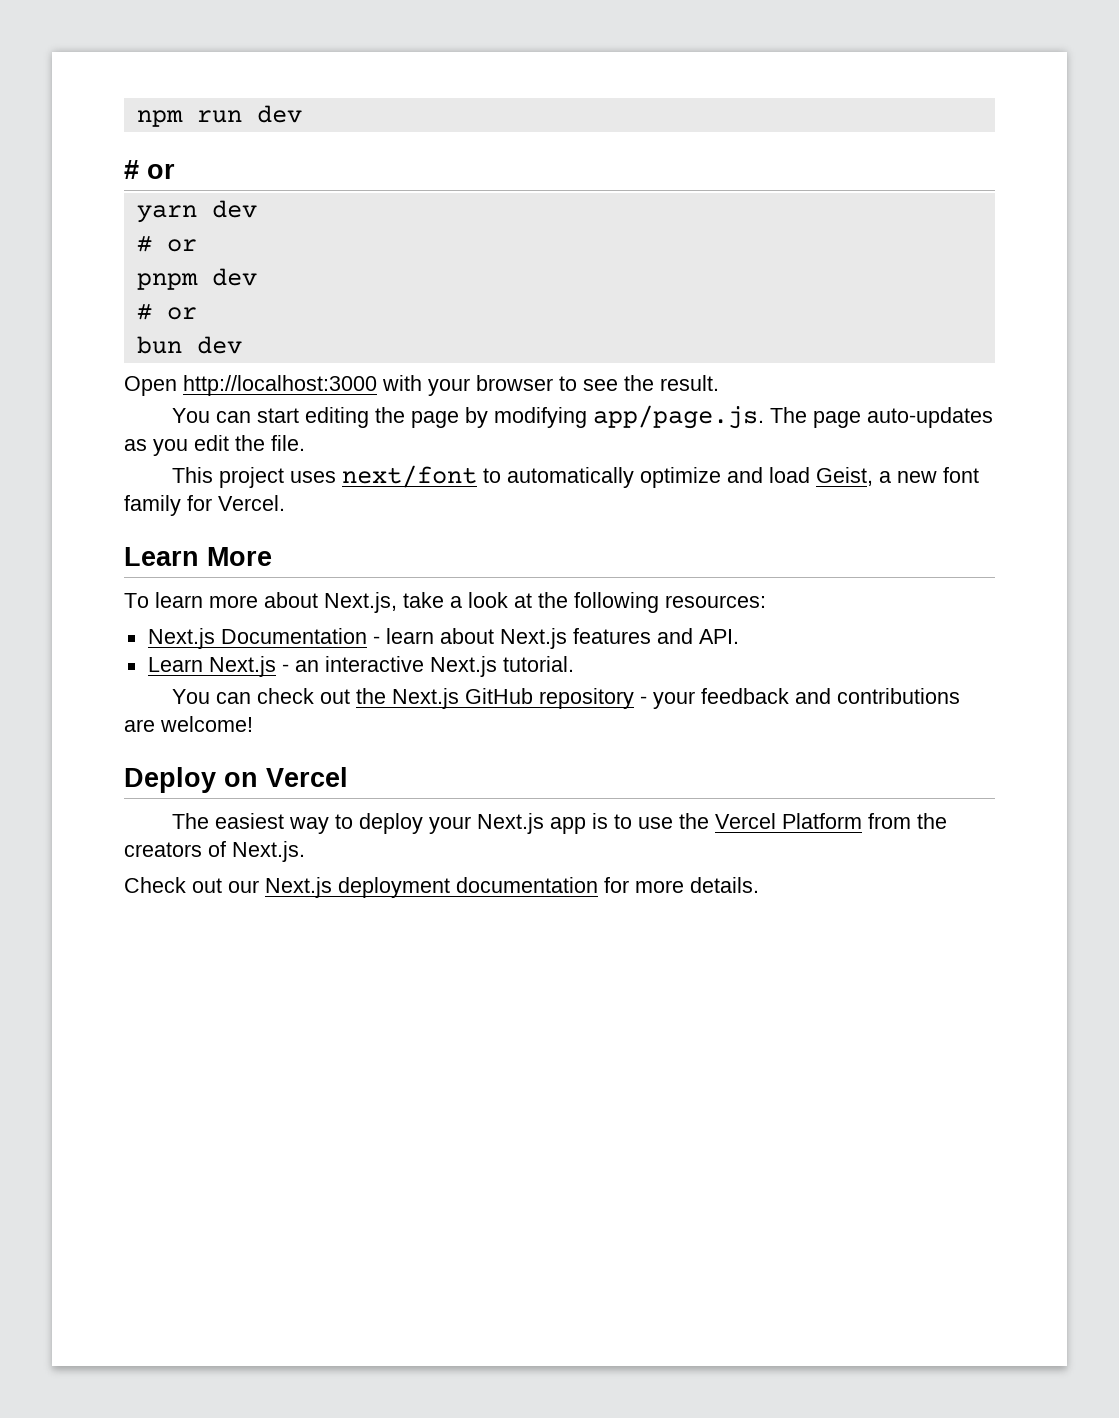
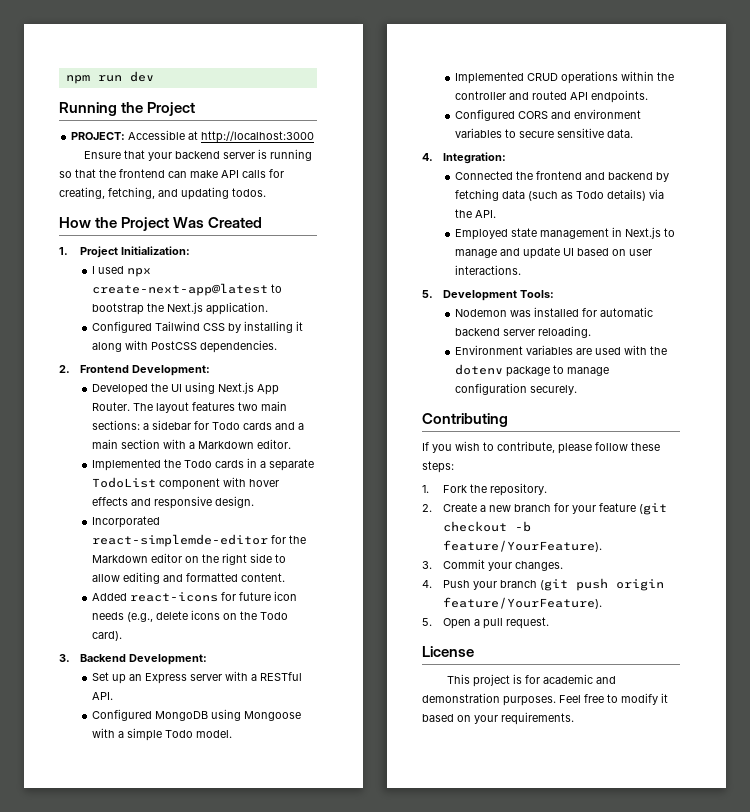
  npm run dev
- # or
- yarn dev
- # or
- pnpm dev
- # or
- bun dev
- Open http://localhost:3000 with your browser to see the result.
- You can start editing the page by modifying app/page.js. The page auto-updates as you edit the file.
- This project uses next/font to automatically optimize and load Geist, a new font family for Vercel.
- Learn More
- To learn more about Next.js, take a look at the following resources:
- Next.js Documentation - learn about Next.js features and API.
- Learn Next.js - an interactive Next.js tutorial.
- You can check out the Next.js GitHub repository - your feedback and contributions are welcome!
- Deploy on Vercel
- The easiest way to deploy your Next.js app is to use the Vercel Platform from the creators of Next.js.
- Check out our Next.js deployment documentation for more details.
+ Running the Project
+ PROJECT: Accessible at http://localhost:3000
+ Ensure that your backend server is running so that the frontend can make API calls for creating, fetching, and updating todos.
+ How the Project Was Created
+ 1. Project Initialization:
+ I used npx create-next-app@latest to bootstrap the Next.js application.
+ Configured Tailwind CSS by installing it along with PostCSS dependencies.
+ 2. Frontend Development:
+ Developed the UI using Next.js App Router. The layout features two main sections: a sidebar for Todo cards and a main section with a Markdown editor.
+ Implemented the Todo cards in a separate TodoList component with hover effects and responsive design.
+ Incorporated react-simplemde-editor for the Markdown editor on the right side to allow editing and formatted content.
+ Added react-icons for future icon needs (e.g., delete icons on the Todo card).
+ 3. Backend Development:
+ Set up an Express server with a RESTful API.
+ Configured MongoDB using Mongoose with a simple Todo model.
+ Implemented CRUD operations within the controller and routed API endpoints.
+ Configured CORS and environment variables to secure sensitive data.
+ 4. Integration:
+ Connected the frontend and backend by fetching data (such as Todo details) via the API.
+ Employed state management in Next.js to manage and update UI based on user interactions.
+ 5. Development Tools:
+ Nodemon was installed for automatic backend server reloading.
+ Environment variables are used with the dotenv package to manage configuration securely.
+ Contributing
+ If you wish to contribute, please follow these steps:
+ 1. Fork the repository.
+ 2. Create a new branch for your feature (git checkout -b feature/YourFeature).
+ 3. Commit your changes.
+ 4. Push your branch (git push origin feature/YourFeature).
+ 5. Open a pull request.
+ License
+ This project is for academic and demonstration purposes. Feel free to modify it based on your requirements.

